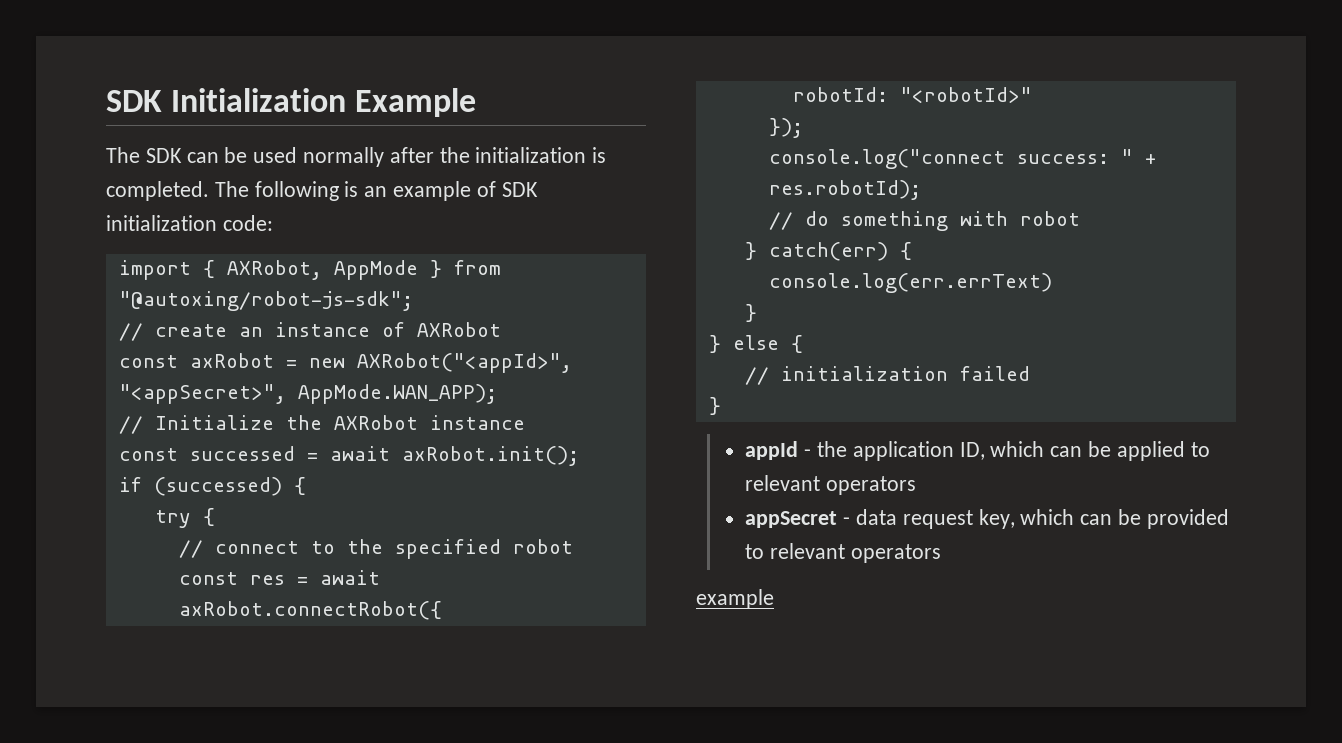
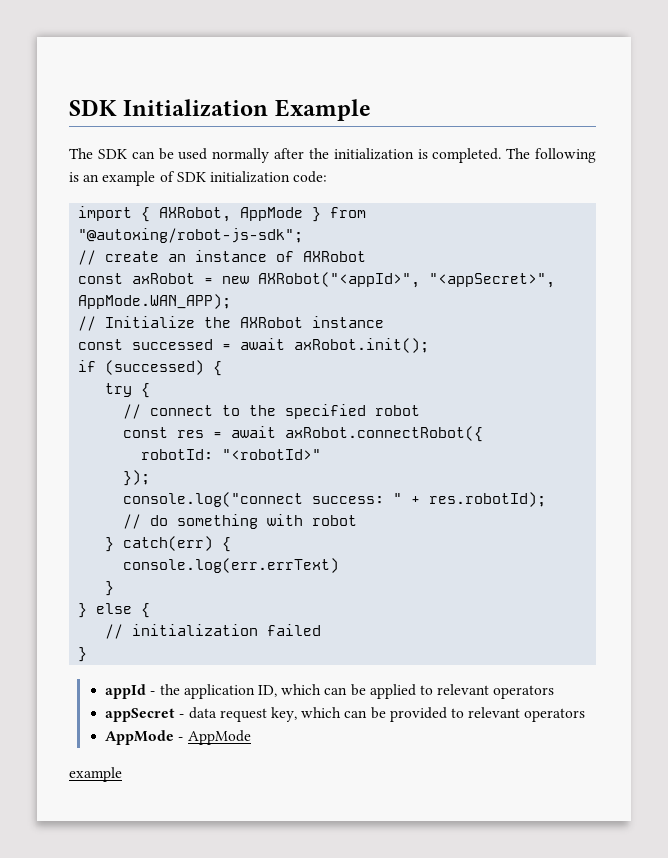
+ AppMode - AppMode

